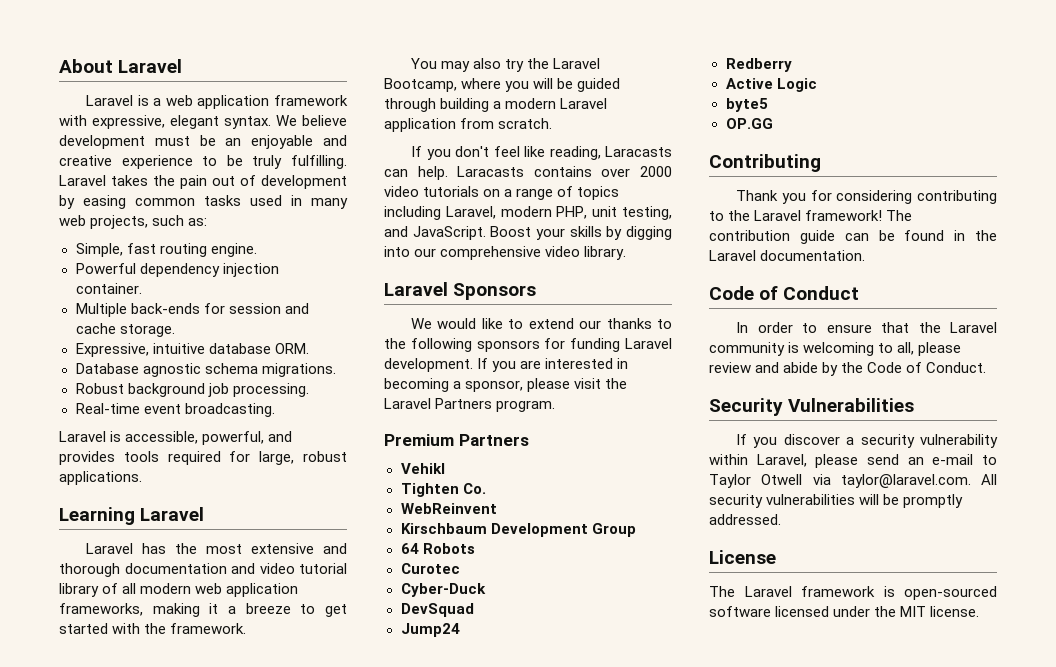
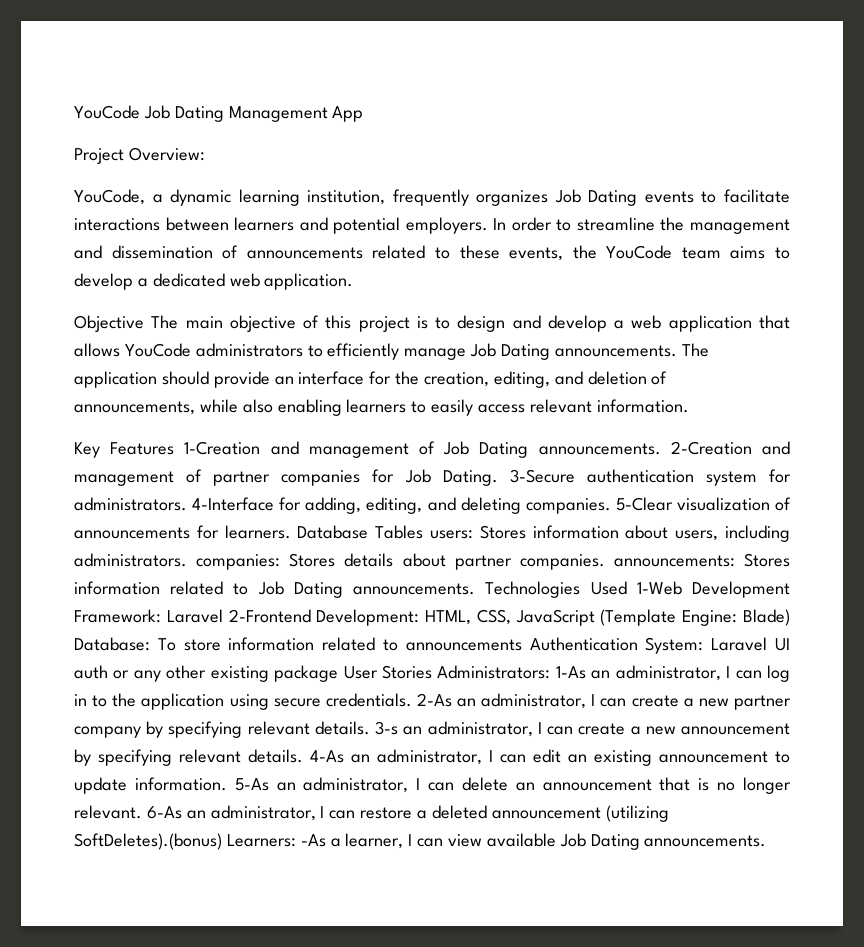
- About Laravel
- Laravel is a web application framework with expressive, elegant syntax. We believe development must be an enjoyable and creative experience to be truly fulfilling. Laravel takes the pain out of development by easing common tasks used in many web projects, such as:
- Simple, fast routing engine.
- Powerful dependency injection container.
- Multiple back-ends for session and cache storage.
- Expressive, intuitive database ORM.
- Database agnostic schema migrations.
- Robust background job processing.
- Real-time event broadcasting.
- Laravel is accessible, powerful, and provides tools required for large, robust applications.
- Learning Laravel
- Laravel has the most extensive and thorough documentation and video tutorial library of all modern web application frameworks, making it a breeze to get started with the framework.
- You may also try the Laravel Bootcamp, where you will be guided through building a modern Laravel application from scratch.
- If you don't feel like reading, Laracasts can help. Laracasts contains over 2000 video tutorials on a range of topics including Laravel, modern PHP, unit testing, and JavaScript. Boost your skills by digging into our comprehensive video library.
- Laravel Sponsors
- We would like to extend our thanks to the following sponsors for funding Laravel development. If you are interested in becoming a sponsor, please visit the Laravel Partners program.
- Premium Partners
- Vehikl
- Tighten Co.
- WebReinvent
- Kirschbaum Development Group
- 64 Robots
- Curotec
- Cyber-Duck
- DevSquad
- Jump24
- Redberry
- Active Logic
- byte5
- OP.GG
- Contributing
- Thank you for considering contributing to the Laravel framework! The contribution guide can be found in the Laravel documentation.
- Code of Conduct
- In order to ensure that the Laravel community is welcoming to all, please review and abide by the Code of Conduct.
- Security Vulnerabilities
- If you discover a security vulnerability within Laravel, please send an e-mail to Taylor Otwell via taylor@laravel.com. All security vulnerabilities will be promptly addressed.
- License
- The Laravel framework is open-sourced software licensed under the MIT license.
+ YouCode Job Dating Management App
+ Project Overview:
+ YouCode, a dynamic learning institution, frequently organizes Job Dating events to facilitate interactions between learners and potential employers. In order to streamline the management and dissemination of announcements related to these events, the YouCode team aims to develop a dedicated web application.
+ Objective The main objective of this project is to design and develop a web application that allows YouCode administrators to efficiently manage Job Dating announcements. The application should provide an interface for the creation, editing, and deletion of announcements, while also enabling learners to easily access relevant information.
+ Key Features 1-Creation and management of Job Dating announcements. 2-Creation and management of partner companies for Job Dating. 3-Secure authentication system for administrators. 4-Interface for adding, editing, and deleting companies. 5-Clear visualization of announcements for learners. Database Tables users: Stores information about users, including administrators. companies: Stores details about partner companies. announcements: Stores information related to Job Dating announcements. Technologies Used 1-Web Development Framework: Laravel 2-Frontend Development: HTML, CSS, JavaScript (Template Engine: Blade) Database: To store information related to announcements Authentication System: Laravel UI auth or any other existing package User Stories Administrators: 1-As an administrator, I can log in to the application using secure credentials. 2-As an administrator, I can create a new partner company by specifying relevant details. 3-s an administrator, I can create a new announcement by specifying relevant details. 4-As an administrator, I can edit an existing announcement to update information. 5-As an administrator, I can delete an announcement that is no longer relevant. 6-As an administrator, I can restore a deleted announcement (utilizing SoftDeletes).(bonus) Learners: -As a learner, I can view available Job Dating announcements.

